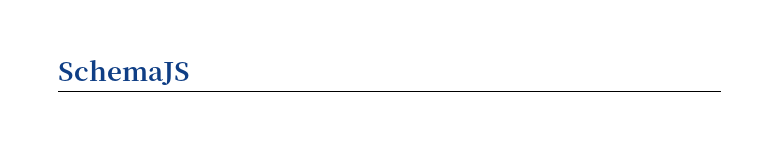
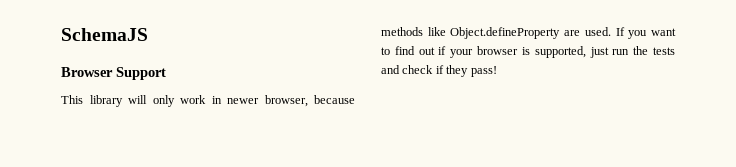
+ Browser Support
+ This library will only work in newer browser, because methods like Object.defineProperty are used. If you want to find out if your browser is supported, just run the tests and check if they pass!

